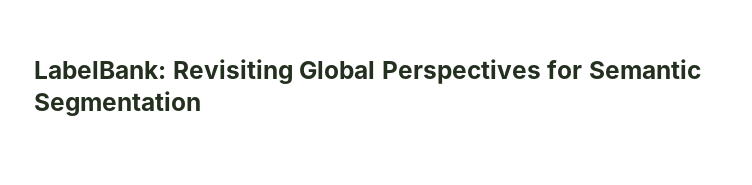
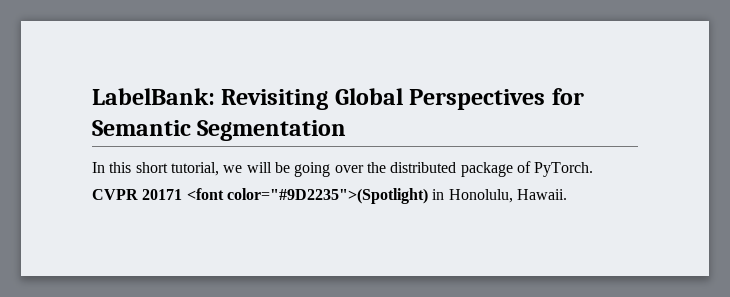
+ In this short tutorial, we will be going over the distributed package of PyTorch.
+ CVPR 20171 <font color="#9D2235">(Spotlight) in Honolulu, Hawaii.

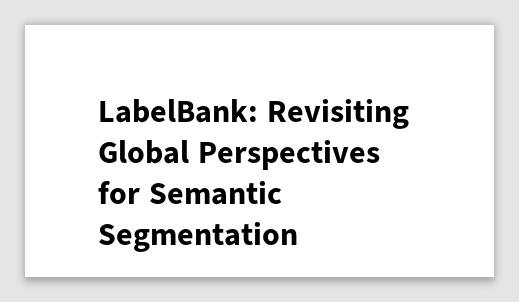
- In this short tutorial, we will be going over the distributed package of PyTorch.
- CVPR 20171 <font color="#9D2235">(Spotlight) in Honolulu, Hawaii.

